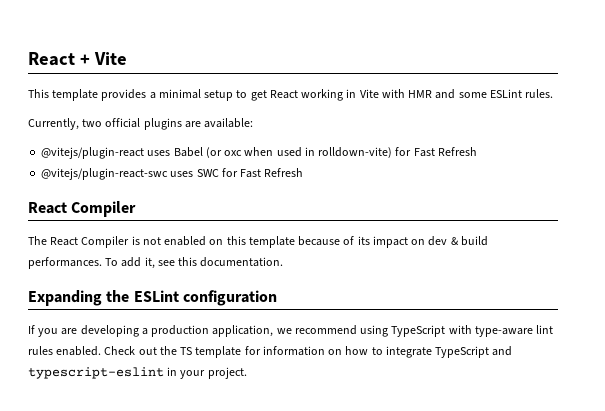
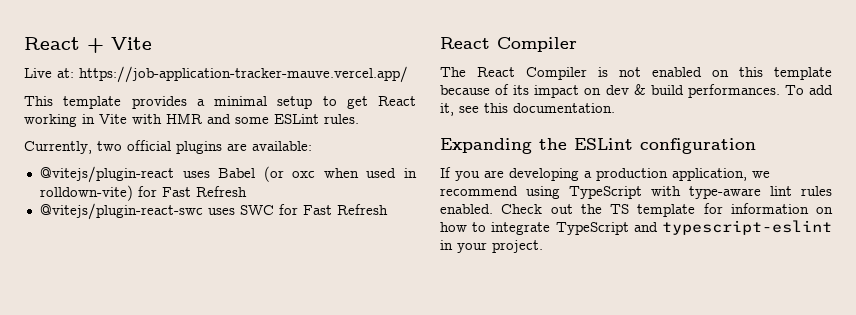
+ Live at: https://job-application-tracker-mauve.vercel.app/

